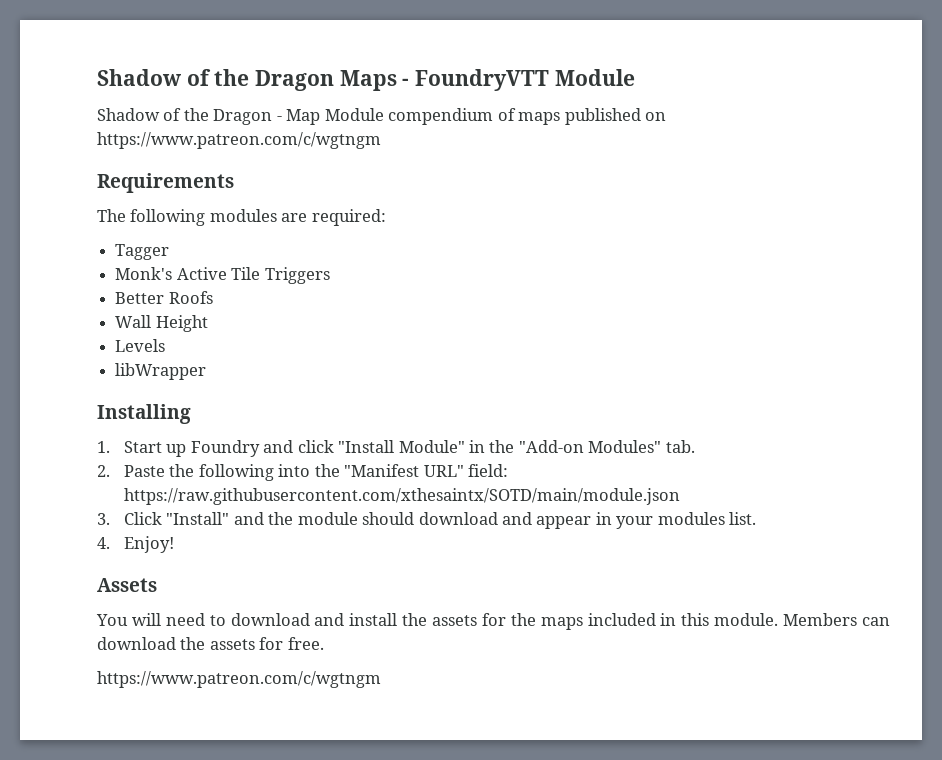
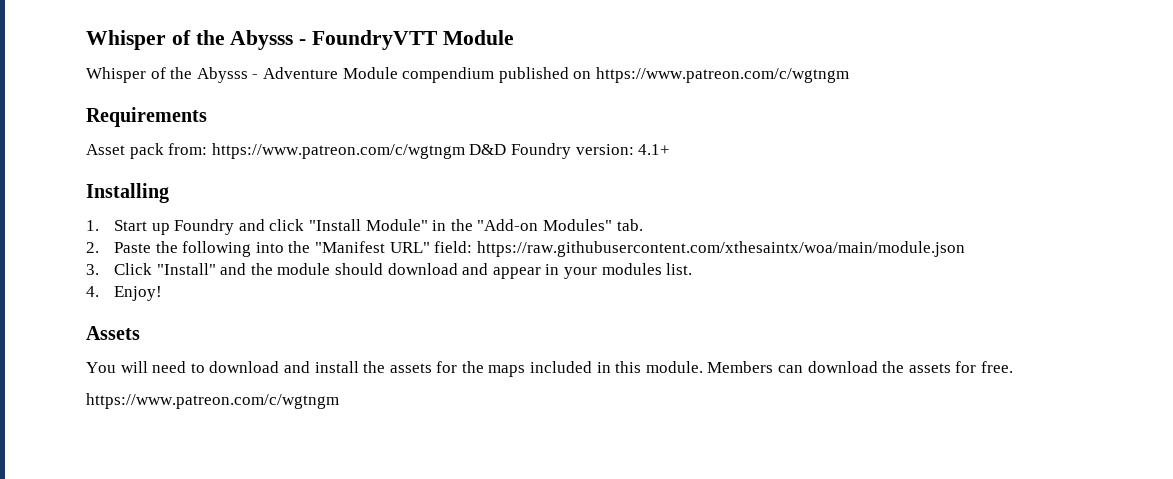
- Shadow of the Dragon Maps - FoundryVTT Module
+ Whisper of the Abysss - FoundryVTT Module
- Shadow of the Dragon - Map Module compendium of maps published on https://www.patreon.com/c/wgtngm
+ Whisper of the Abysss - Adventure Module compendium published on https://www.patreon.com/c/wgtngm
  Requirements
- The following modules are required:
- Tagger
- Monk's Active Tile Triggers
- Better Roofs
- Wall Height
- Levels
- libWrapper
+ Asset pack from: https://www.patreon.com/c/wgtngm D&D Foundry version: 4.1+
- 2. Paste the following into the "Manifest URL" field: https://raw.githubusercontent.com/xthesaintx/SOTD/main/module.json
+ 2. Paste the following into the "Manifest URL" field: https://raw.githubusercontent.com/xthesaintx/woa/main/module.json

